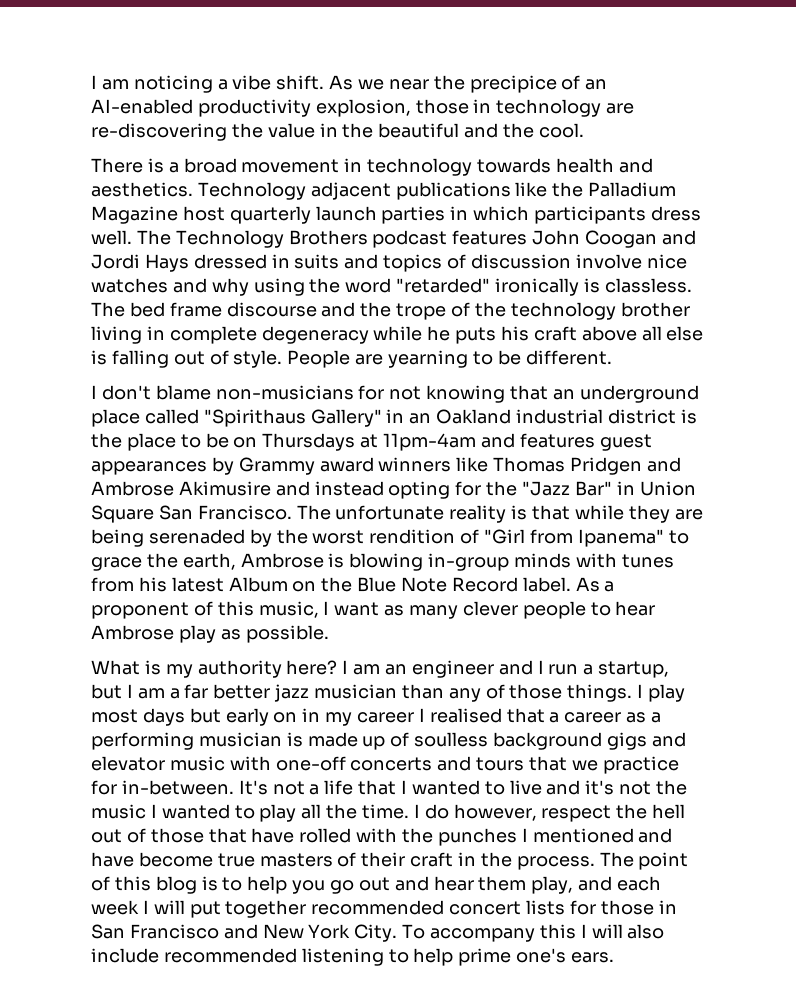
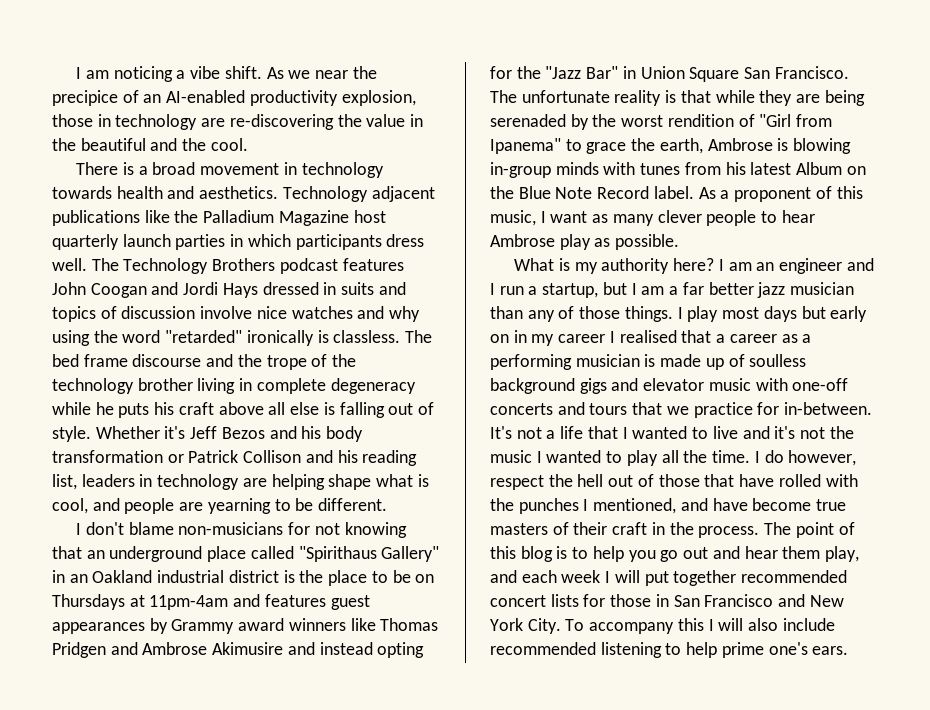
- People are yearning to be different.
+ Whether it's Jeff Bezos and his body transformation or Patrick Collison and his reading list, leaders in technology are helping shape what is cool, and people are yearning to be different.
- I do however, respect the hell out of those that have rolled with the punches I mentioned and have become true masters of their craft in the process.
+ I do however, respect the hell out of those that have rolled with the punches I mentioned, and have become true masters of their craft in the process.

